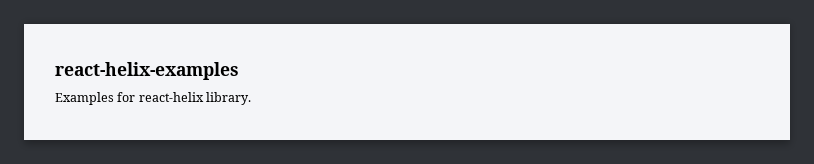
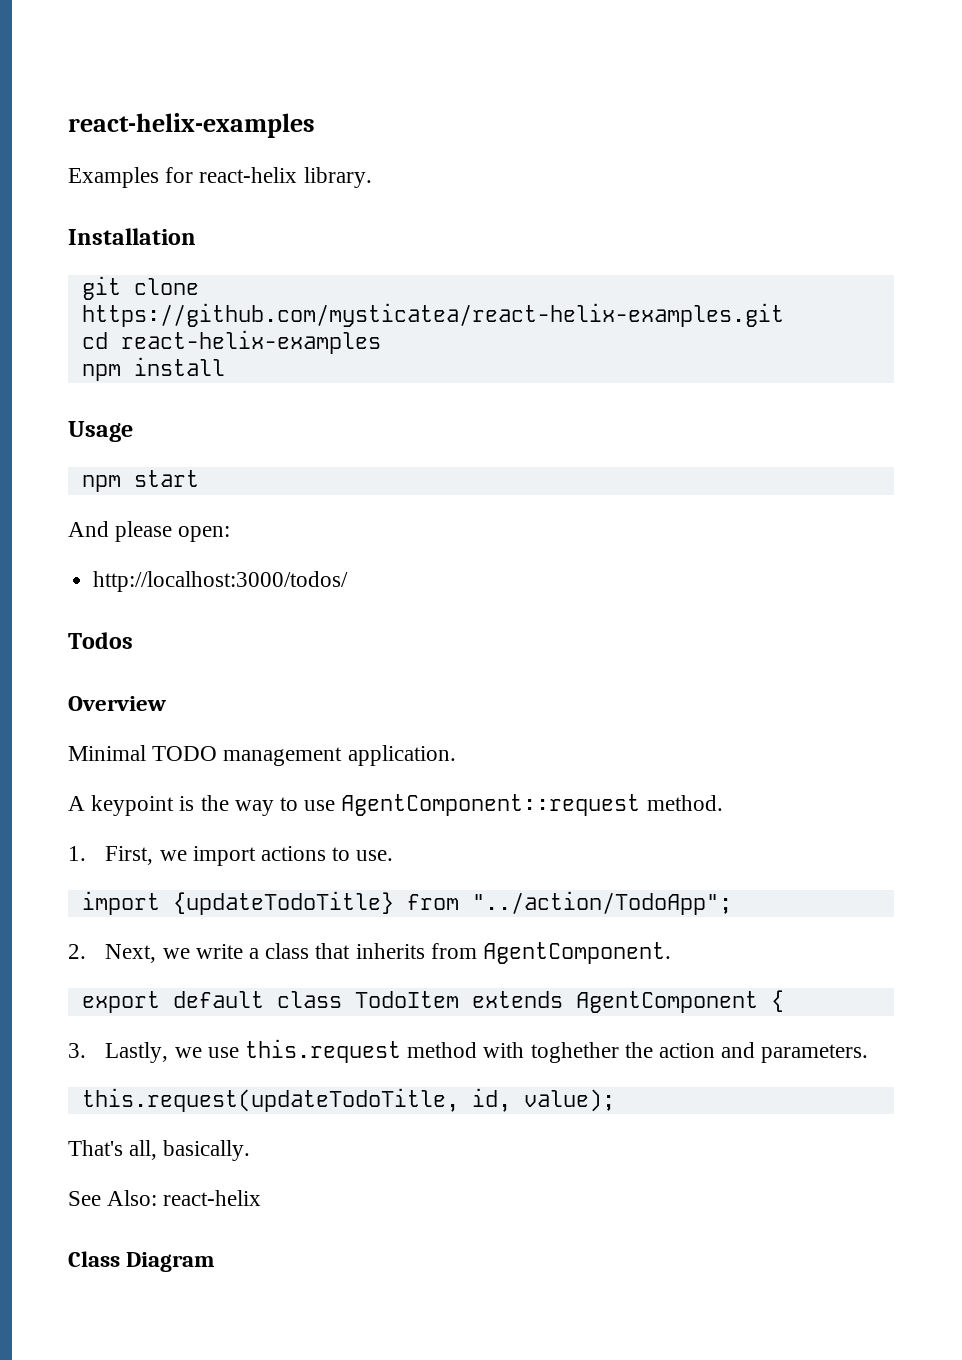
+ Installation
+ git clone https://github.com/mysticatea/react-helix-examples.git
+ cd react-helix-examples
+ npm install
+ Usage
+ npm start
+ And please open:
+ http://localhost:3000/todos/
+ Todos
+ Overview
+ Minimal TODO management application.
+ A keypoint is the way to use AgentComponent::request method.
+ 1. First, we import actions to use.
+ import {updateTodoTitle} from "../action/TodoApp";
+ 2. Next, we write a class that inherits from AgentComponent.
+ export default class TodoItem extends AgentComponent {
+ 3. Lastly, we use this.request method with toghether the action and parameters.
+ this.request(updateTodoTitle, id, value);
+ That's all, basically.
+ See Also: react-helix
+ Class Diagram

